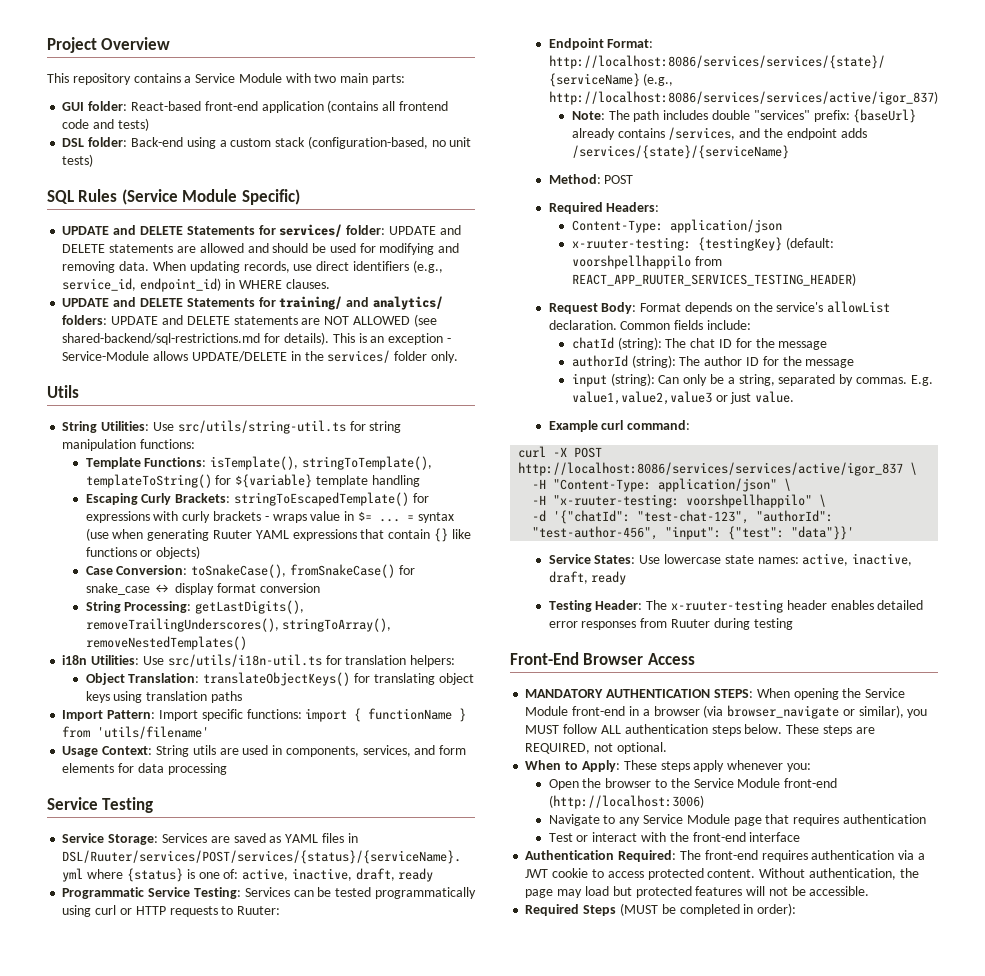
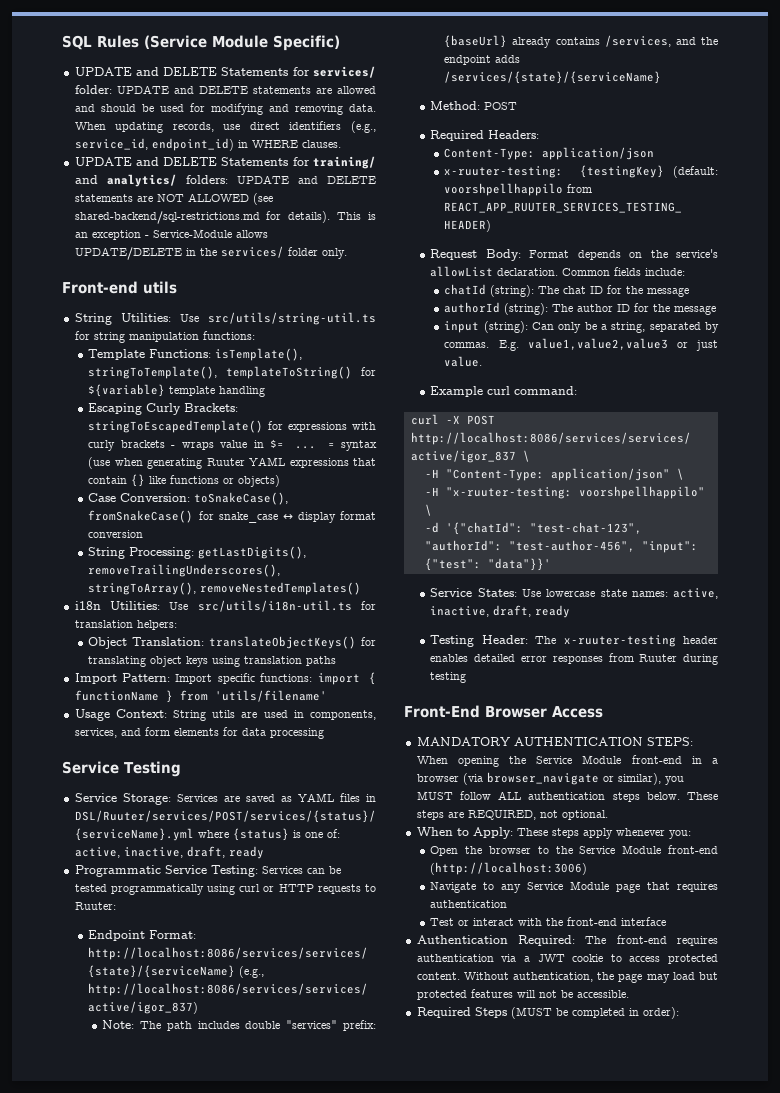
- Project Overview
- This repository contains a Service Module with two main parts:
- GUI folder: React-based front-end application (contains all frontend code and tests)
- DSL folder: Back-end using a custom stack (configuration-based, no unit tests)
- Utils
+ Front-end utils

